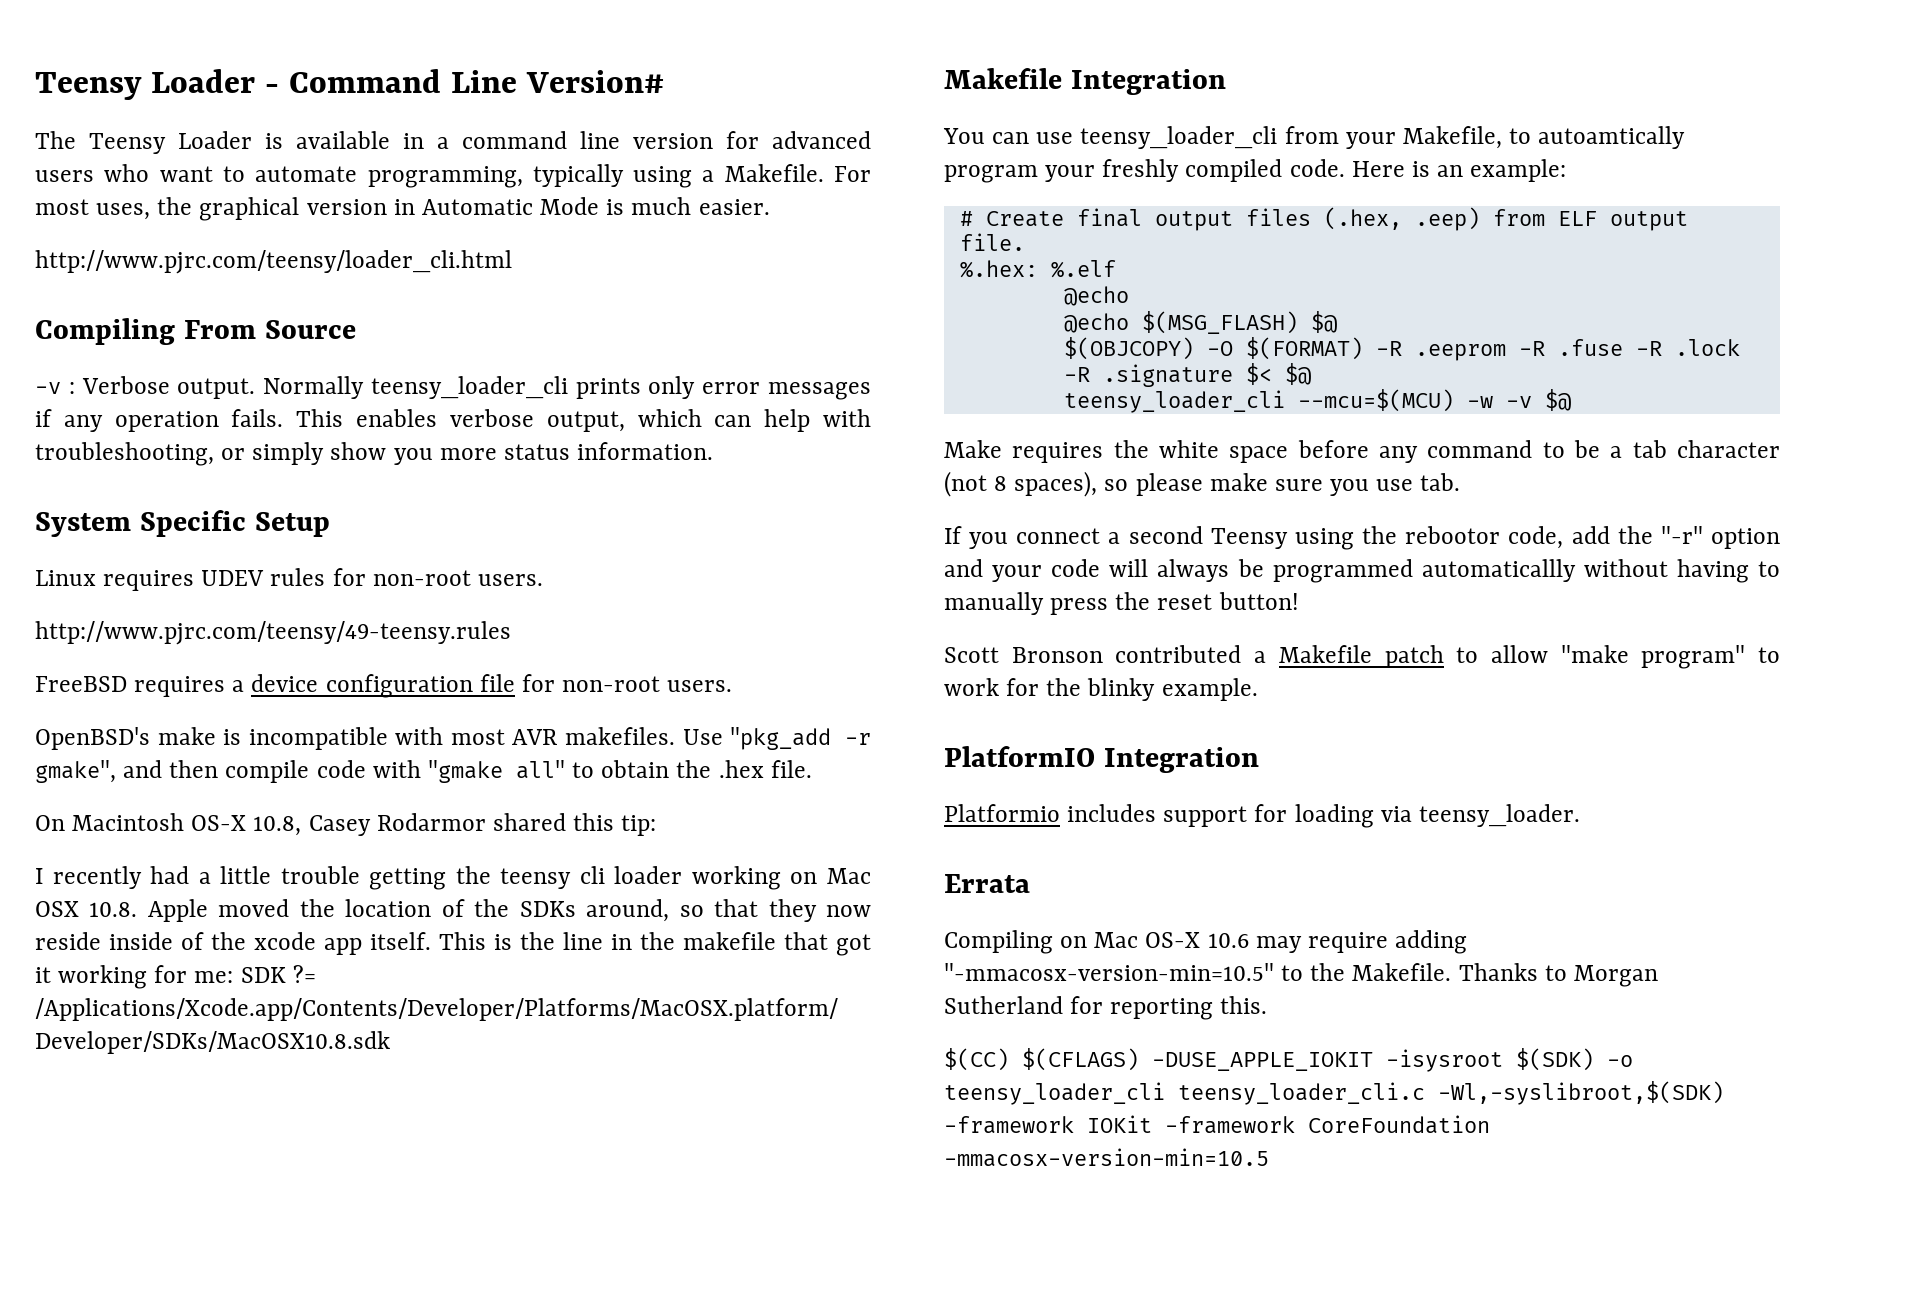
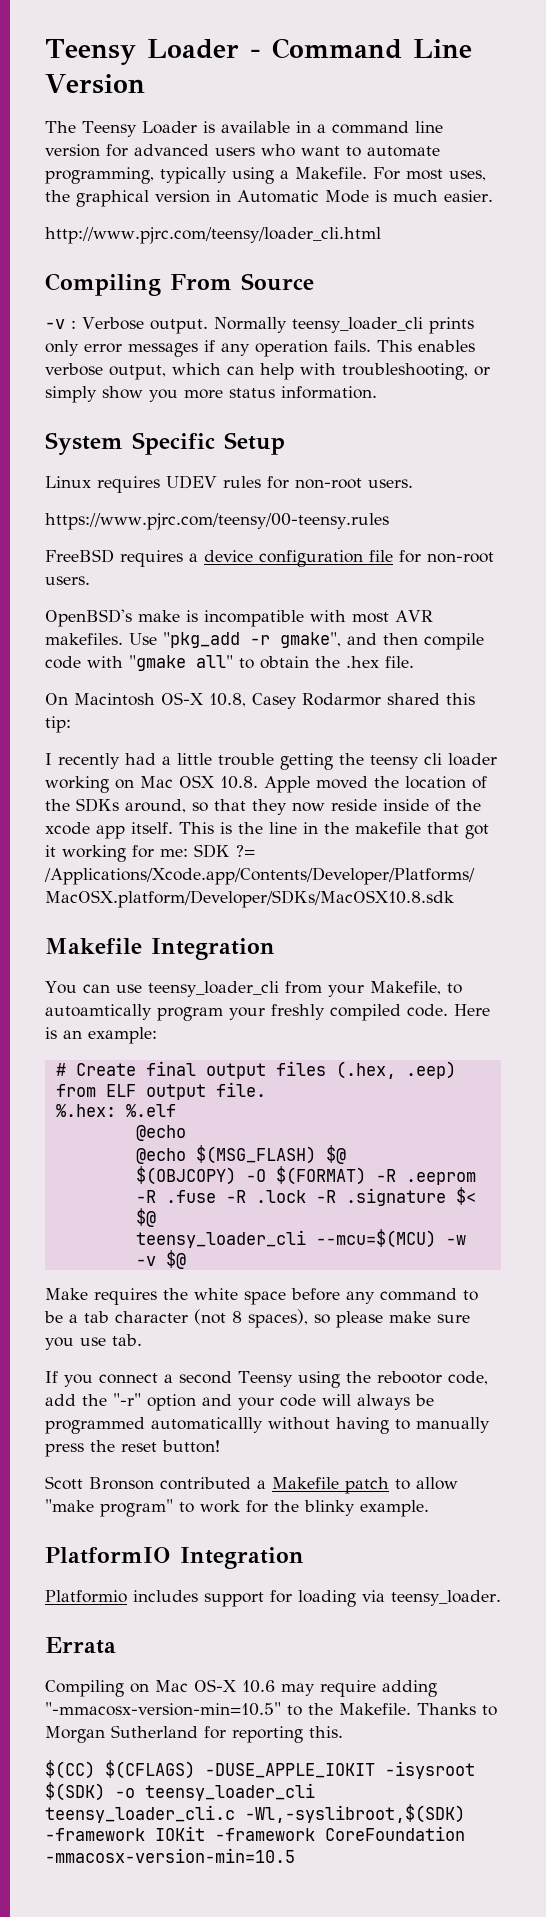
- Teensy Loader - Command Line Version#
+ Teensy Loader - Command Line Version
- http://www.pjrc.com/teensy/49-teensy.rules
+ https://www.pjrc.com/teensy/00-teensy.rules

